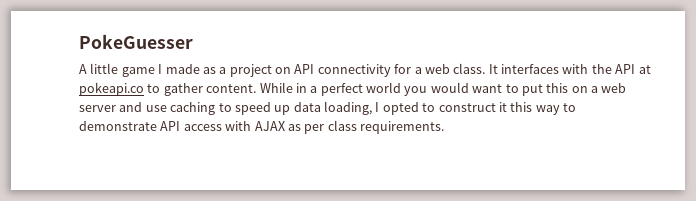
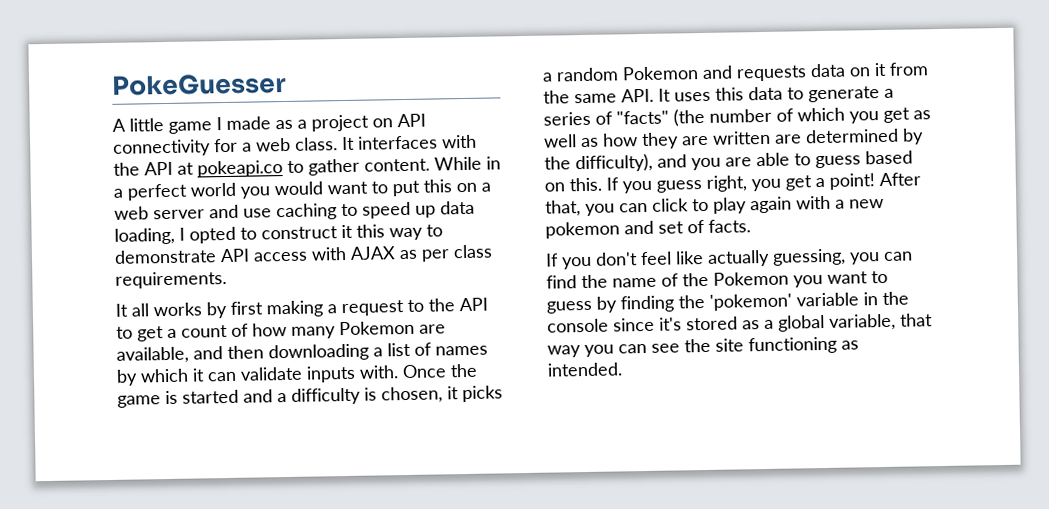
+ It all works by first making a request to the API to get a count of how many Pokemon are available, and then downloading a list of names by which it can validate inputs with. Once the game is started and a difficulty is chosen, it picks a random Pokemon and requests data on it from the same API. It uses this data to generate a series of "facts" (the number of which you get as well as how they are written are determined by the difficulty), and you are able to guess based on this. If you guess right, you get a point! After that, you can click to play again with a new pokemon and set of facts.
+ If you don't feel like actually guessing, you can find the name of the Pokemon you want to guess by finding the 'pokemon' variable in the console since it's stored as a global variable, that way you can see the site functioning as intended.

